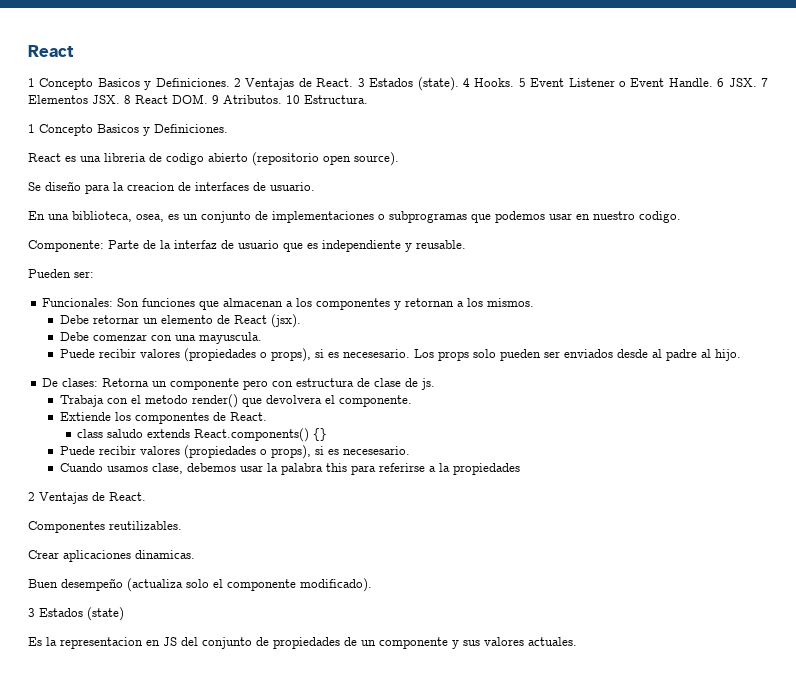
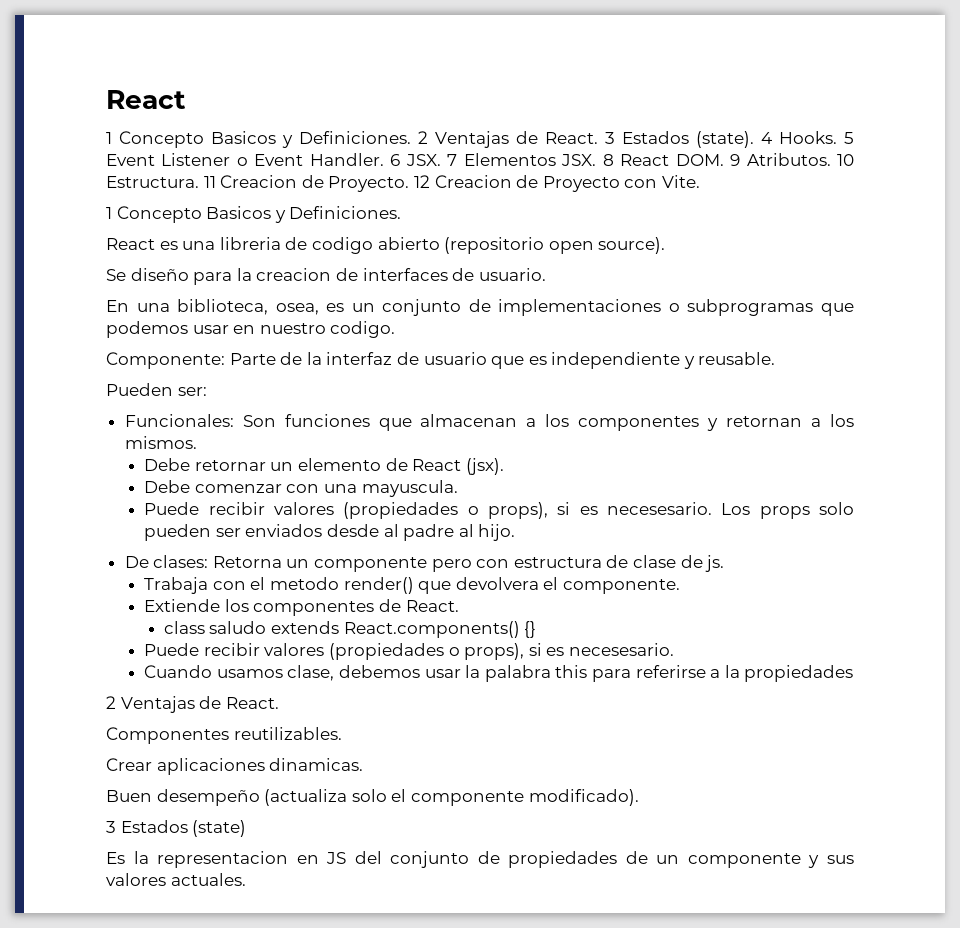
- 5 Event Listener o Event Handle.
+ 5 Event Listener o Event Handler.
+ 11 Creacion de Proyecto. 12 Creacion de Proyecto con Vite.

